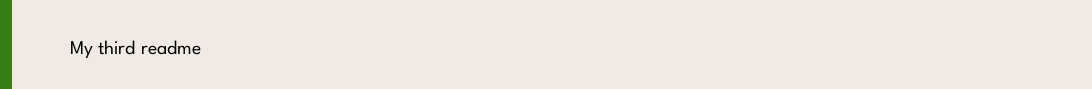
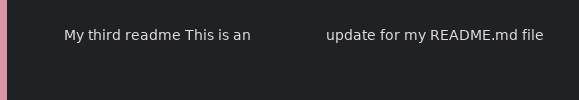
- My third readme
+ My third readme This is an update for my README.md file

